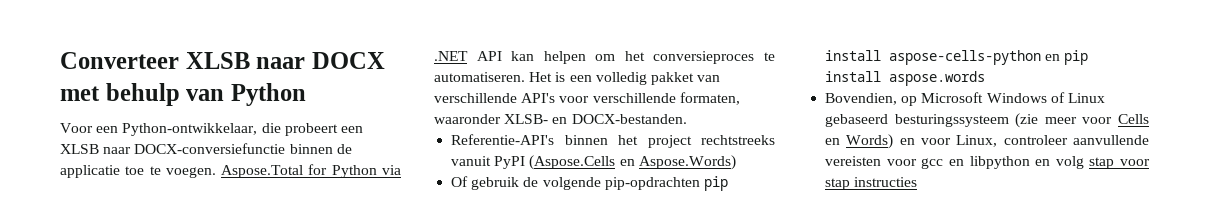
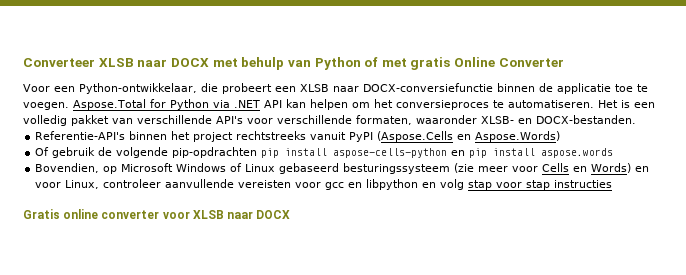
- Converteer XLSB naar DOCX met behulp van Python
+ Converteer XLSB naar DOCX met behulp van Python of met gratis Online Converter
+ Gratis online converter voor XLSB naar DOCX

